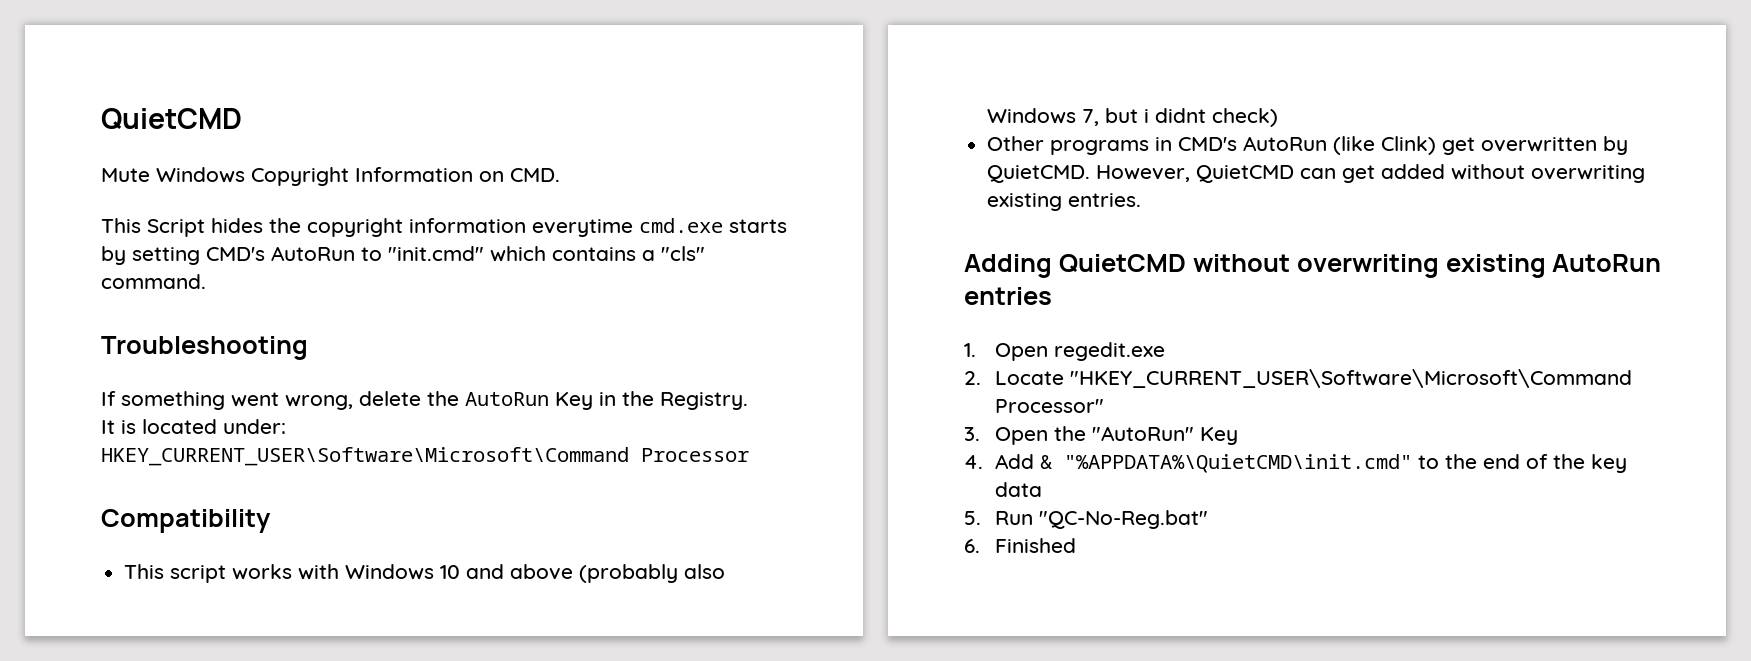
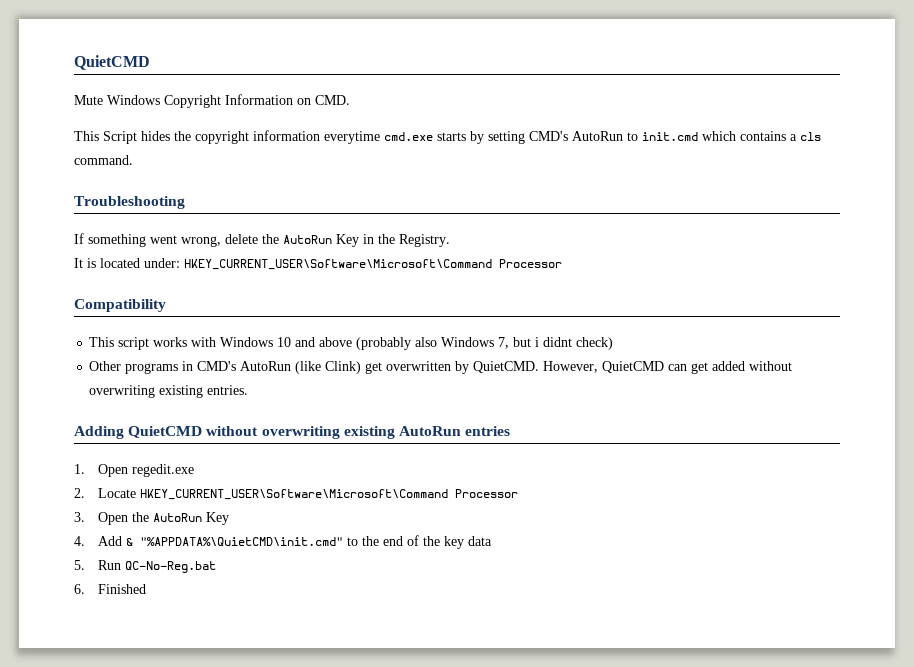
- This Script hides the copyright information everytime cmd.exe starts by setting CMD's AutoRun to "init.cmd" which contains a "cls" command.
+ This Script hides the copyright information everytime cmd.exe starts by setting CMD's AutoRun to init.cmd which contains a cls command.
- 2. Locate "HKEY_CURRENT_USER\Software\Microsoft\Command Processor"
+ 2. Locate HKEY_CURRENT_USER\Software\Microsoft\Command Processor
- 3. Open the "AutoRun" Key
+ 3. Open the AutoRun Key
- 5. Run "QC-No-Reg.bat"
+ 5. Run QC-No-Reg.bat

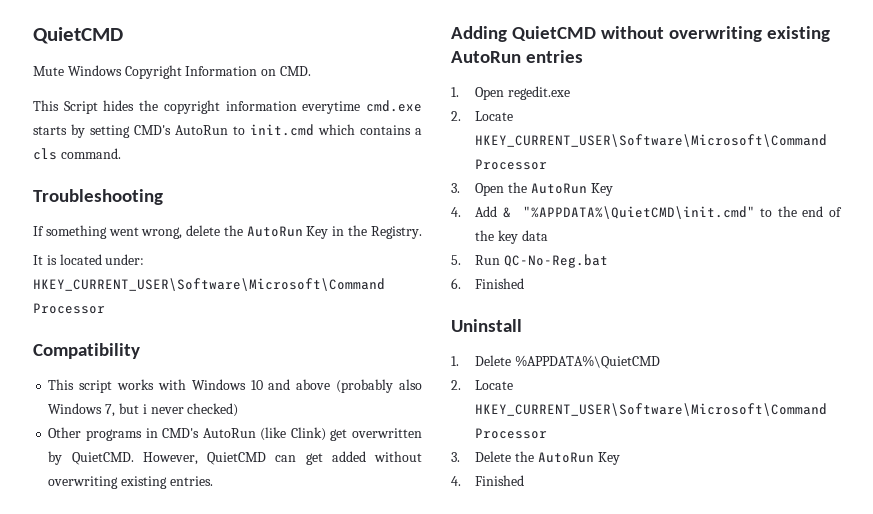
- This script works with Windows 10 and above (probably also Windows 7, but i didnt check)
+ This script works with Windows 10 and above (probably also Windows 7, but i never checked)
+ Uninstall
+ 1. Delete %APPDATA%\QuietCMD
+ 2. Locate HKEY_CURRENT_USER\Software\Microsoft\Command Processor
+ 3. Delete the AutoRun Key
+ 4. Finished

